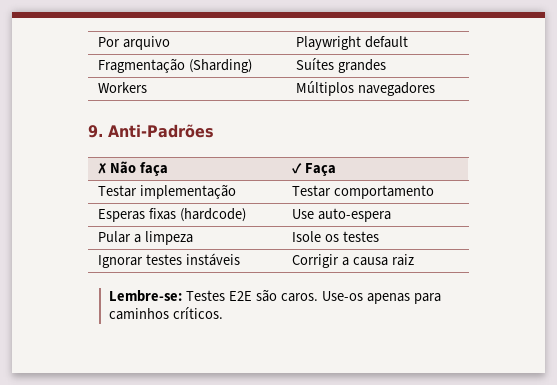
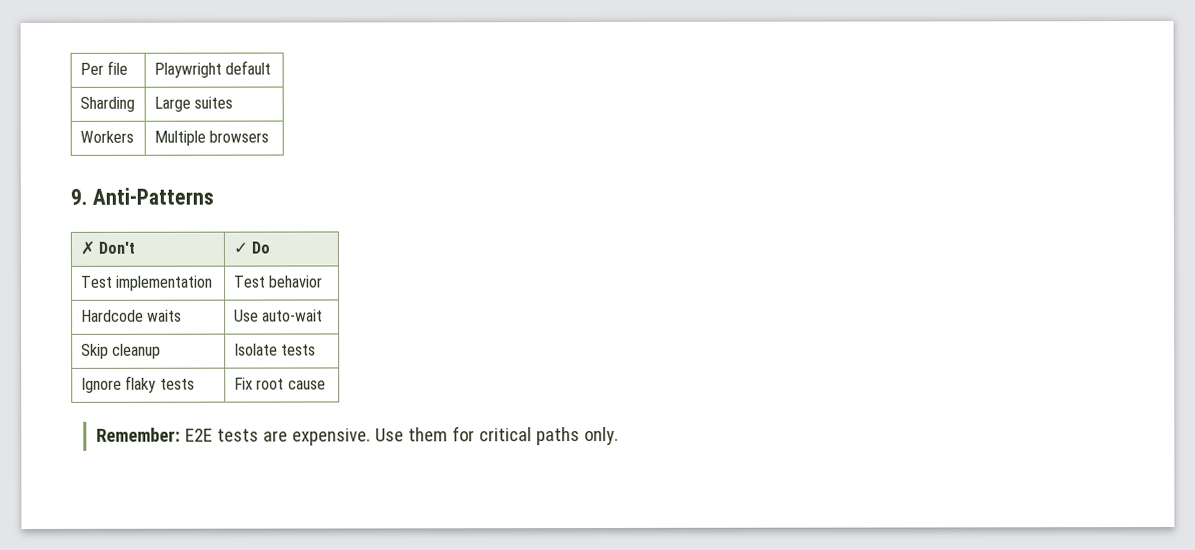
- Por arquivo | Playwright default
+ Per file | Playwright default
- Fragmentação (Sharding) | Suítes grandes
+ Sharding | Large suites
- Workers | Múltiplos navegadores
+ Workers | Multiple browsers
- 9. Anti-Padrões
+ 9. Anti-Patterns
- ✗ Não faça | ✓ Faça
- Testar implementação | Testar comportamento
- Esperas fixas (hardcode) | Use auto-espera
- Pular a limpeza | Isole os testes
- Ignorar testes instáveis | Corrigir a causa raiz
- Lembre-se: Testes E2E são caros. Use-os apenas para caminhos críticos.
+ ✗ Don't | ✓ Do
+ Test implementation | Test behavior
+ Hardcode waits | Use auto-wait
+ Skip cleanup | Isolate tests
+ Ignore flaky tests | Fix root cause
+ Remember: E2E tests are expensive. Use them for critical paths only.

